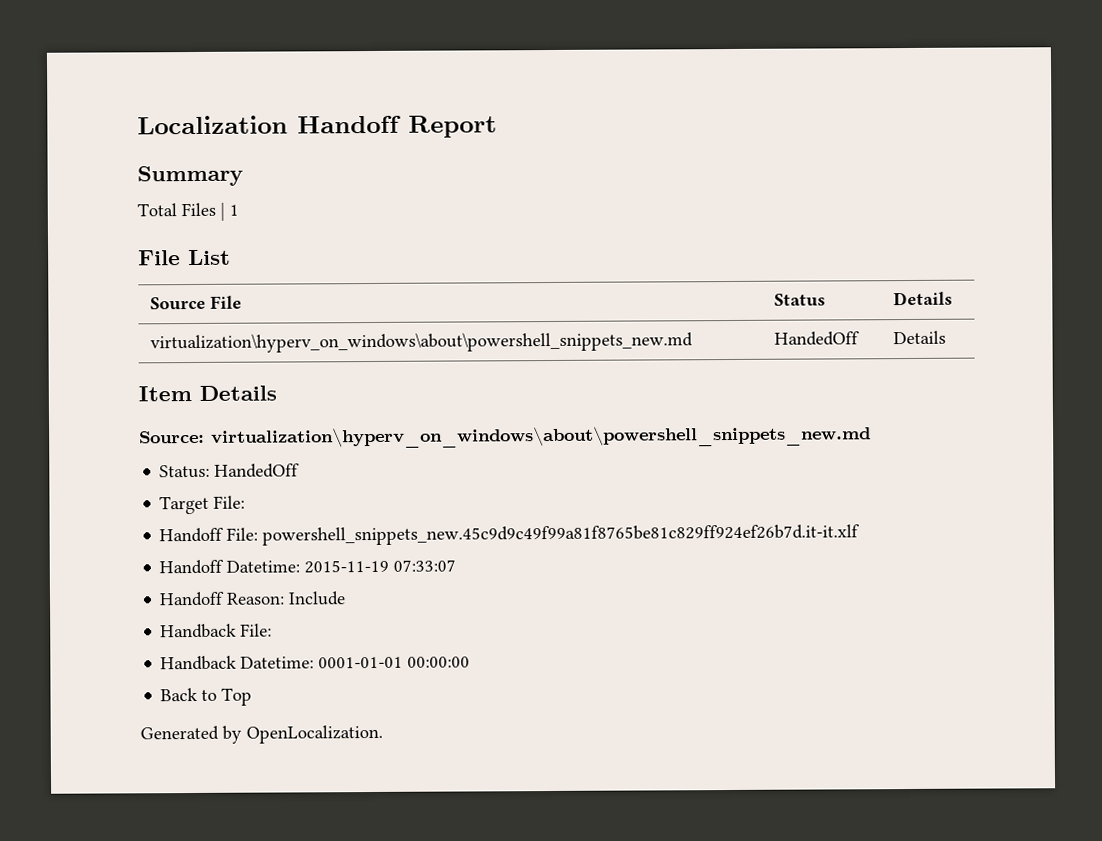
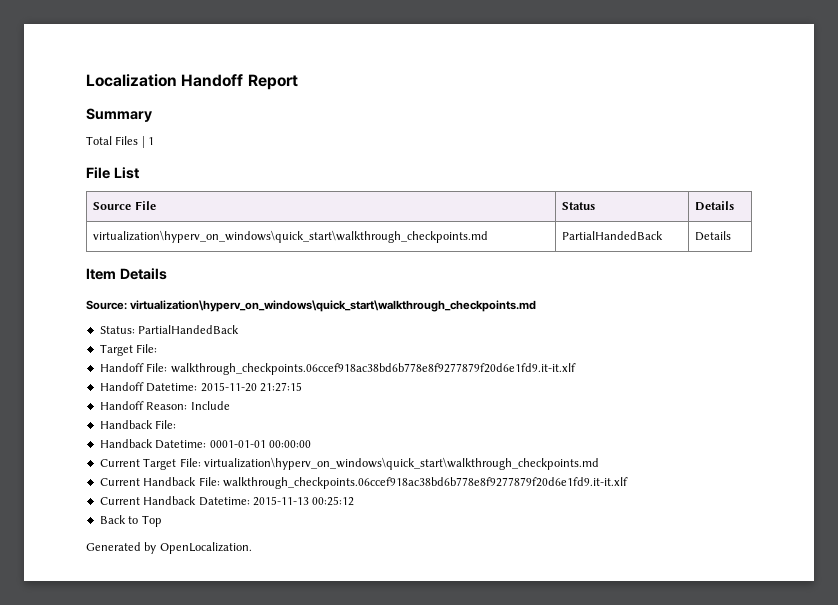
- virtualization\hyperv_on_windows\about\powershell_snippets_new.md | HandedOff | Details
+ virtualization\hyperv_on_windows\quick_start\walkthrough_checkpoints.md | PartialHandedBack | Details
- Source: virtualization\hyperv_on_windows\about\powershell_snippets_new.md
+ Source: virtualization\hyperv_on_windows\quick_start\walkthrough_checkpoints.md
- Status: HandedOff
+ Status: PartialHandedBack
- Handoff File: powershell_snippets_new.45c9d9c49f99a81f8765be81c829ff924ef26b7d.it-it.xlf
+ Handoff File: walkthrough_checkpoints.06ccef918ac38bd6b778e8f9277879f20d6e1fd9.it-it.xlf
- Handoff Datetime: 2015-11-19 07:33:07
+ Handoff Datetime: 2015-11-20 21:27:15
+ Current Target File: virtualization\hyperv_on_windows\quick_start\walkthrough_checkpoints.md
+ Current Handback File: walkthrough_checkpoints.06ccef918ac38bd6b778e8f9277879f20d6e1fd9.it-it.xlf
+ Current Handback Datetime: 2015-11-13 00:25:12

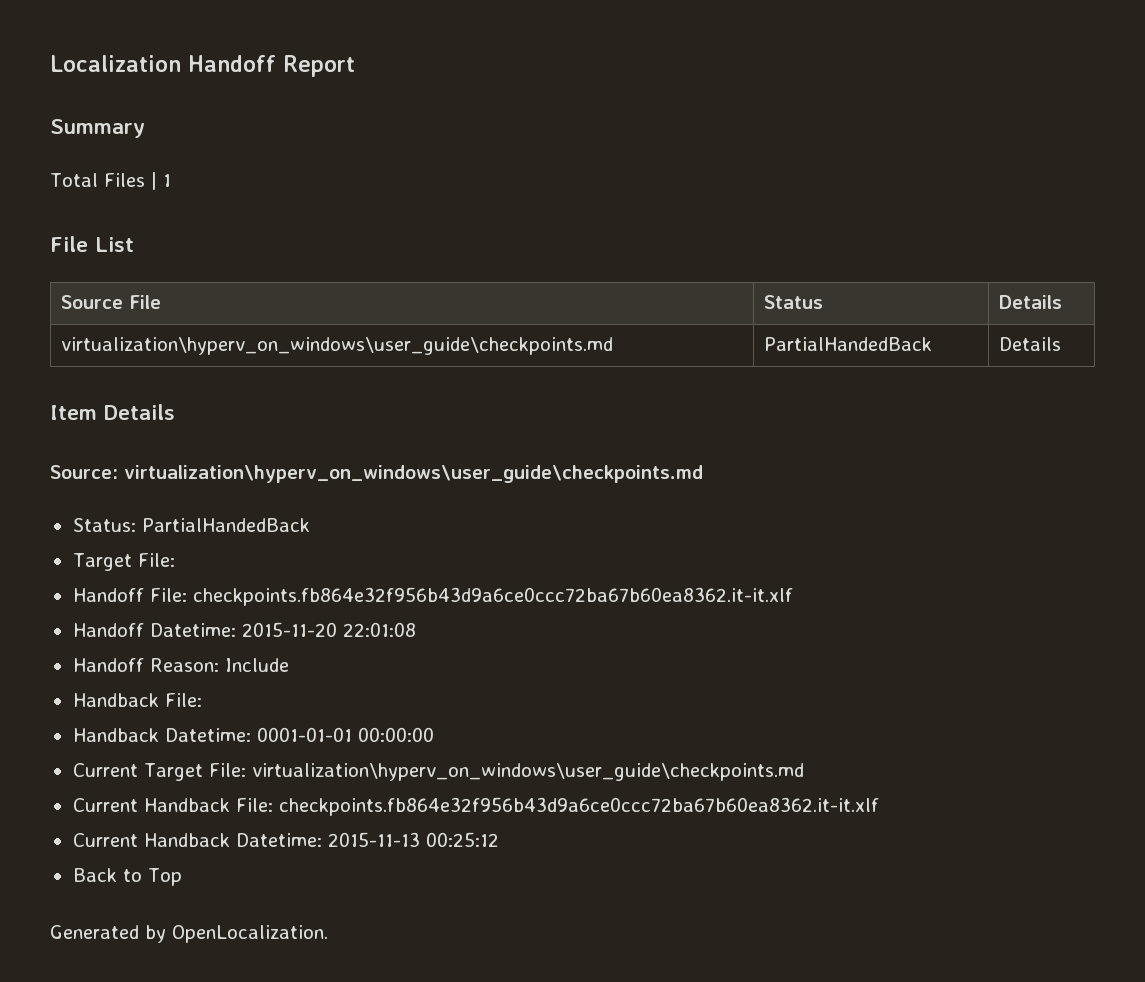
- virtualization\hyperv_on_windows\quick_start\walkthrough_checkpoints.md | PartialHandedBack | Details
+ virtualization\hyperv_on_windows\user_guide\checkpoints.md | PartialHandedBack | Details
- Source: virtualization\hyperv_on_windows\quick_start\walkthrough_checkpoints.md
+ Source: virtualization\hyperv_on_windows\user_guide\checkpoints.md
- Handoff File: walkthrough_checkpoints.06ccef918ac38bd6b778e8f9277879f20d6e1fd9.it-it.xlf
+ Handoff File: checkpoints.fb864e32f956b43d9a6ce0ccc72ba67b60ea8362.it-it.xlf
- Handoff Datetime: 2015-11-20 21:27:15
+ Handoff Datetime: 2015-11-20 22:01:08
- Current Target File: virtualization\hyperv_on_windows\quick_start\walkthrough_checkpoints.md
+ Current Target File: virtualization\hyperv_on_windows\user_guide\checkpoints.md
- Current Handback File: walkthrough_checkpoints.06ccef918ac38bd6b778e8f9277879f20d6e1fd9.it-it.xlf
+ Current Handback File: checkpoints.fb864e32f956b43d9a6ce0ccc72ba67b60ea8362.it-it.xlf

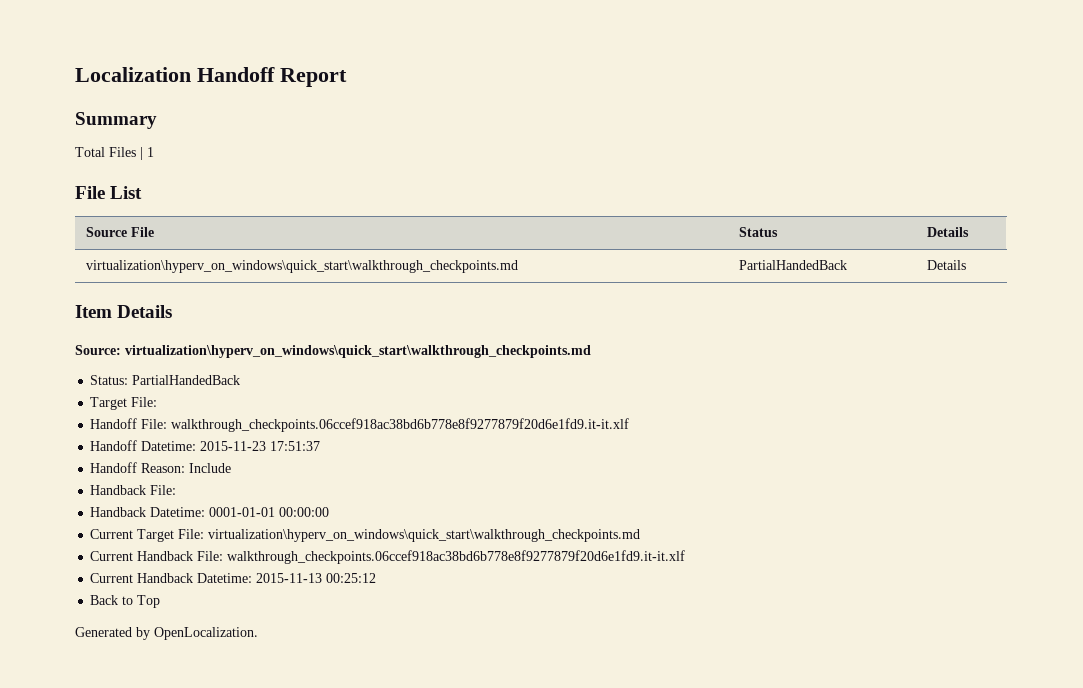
- virtualization\hyperv_on_windows\user_guide\checkpoints.md | PartialHandedBack | Details
+ virtualization\hyperv_on_windows\quick_start\walkthrough_checkpoints.md | PartialHandedBack | Details
- Source: virtualization\hyperv_on_windows\user_guide\checkpoints.md
+ Source: virtualization\hyperv_on_windows\quick_start\walkthrough_checkpoints.md
- Handoff File: checkpoints.fb864e32f956b43d9a6ce0ccc72ba67b60ea8362.it-it.xlf
+ Handoff File: walkthrough_checkpoints.06ccef918ac38bd6b778e8f9277879f20d6e1fd9.it-it.xlf
- Handoff Datetime: 2015-11-20 22:01:08
+ Handoff Datetime: 2015-11-23 17:51:37
- Current Target File: virtualization\hyperv_on_windows\user_guide\checkpoints.md
+ Current Target File: virtualization\hyperv_on_windows\quick_start\walkthrough_checkpoints.md
- Current Handback File: checkpoints.fb864e32f956b43d9a6ce0ccc72ba67b60ea8362.it-it.xlf
+ Current Handback File: walkthrough_checkpoints.06ccef918ac38bd6b778e8f9277879f20d6e1fd9.it-it.xlf

